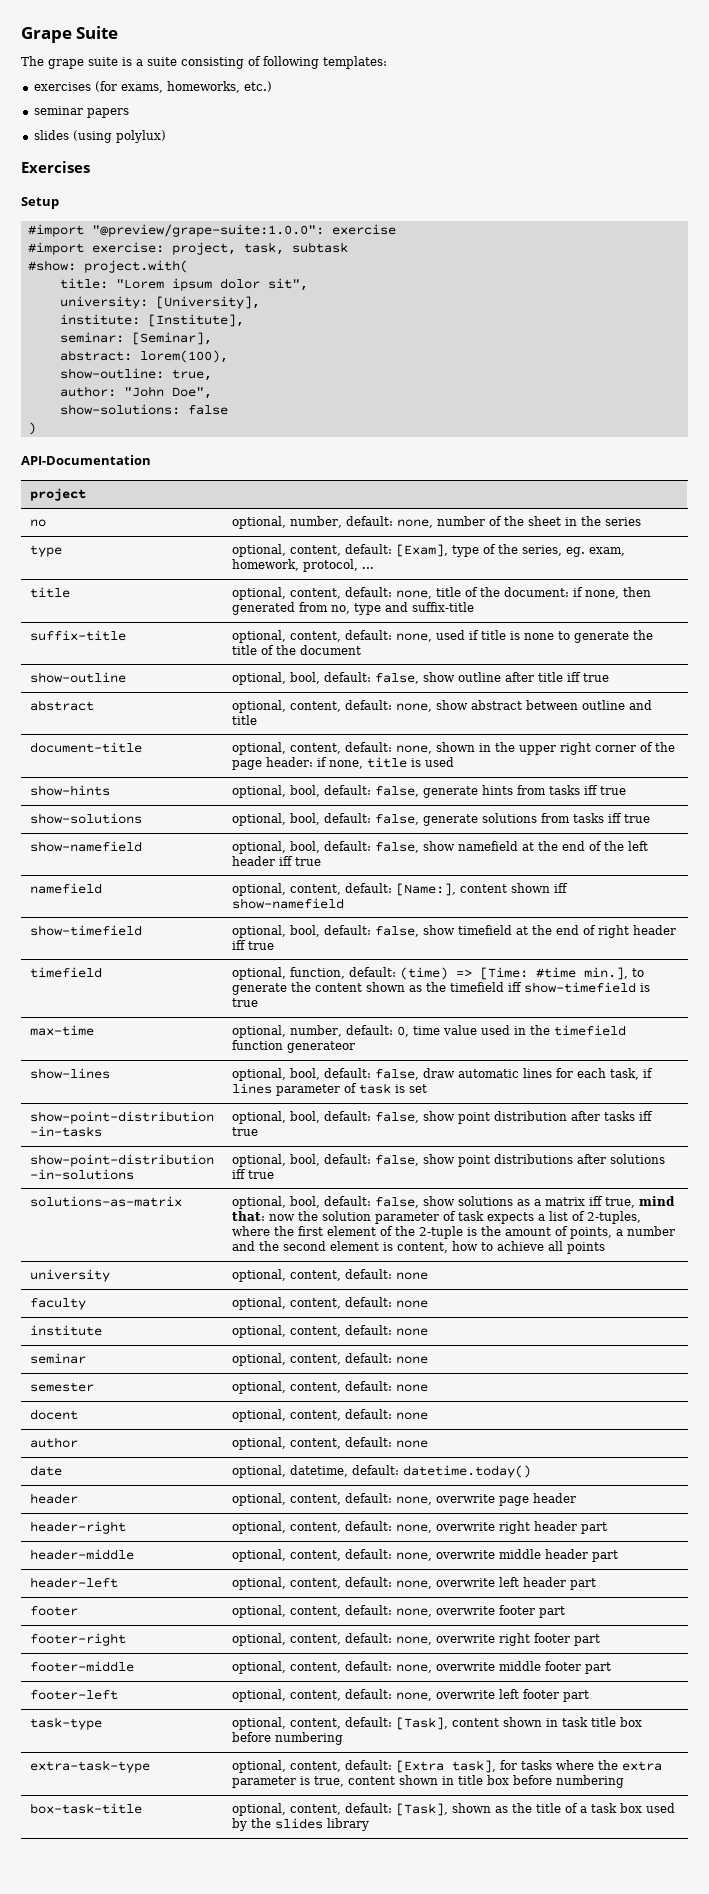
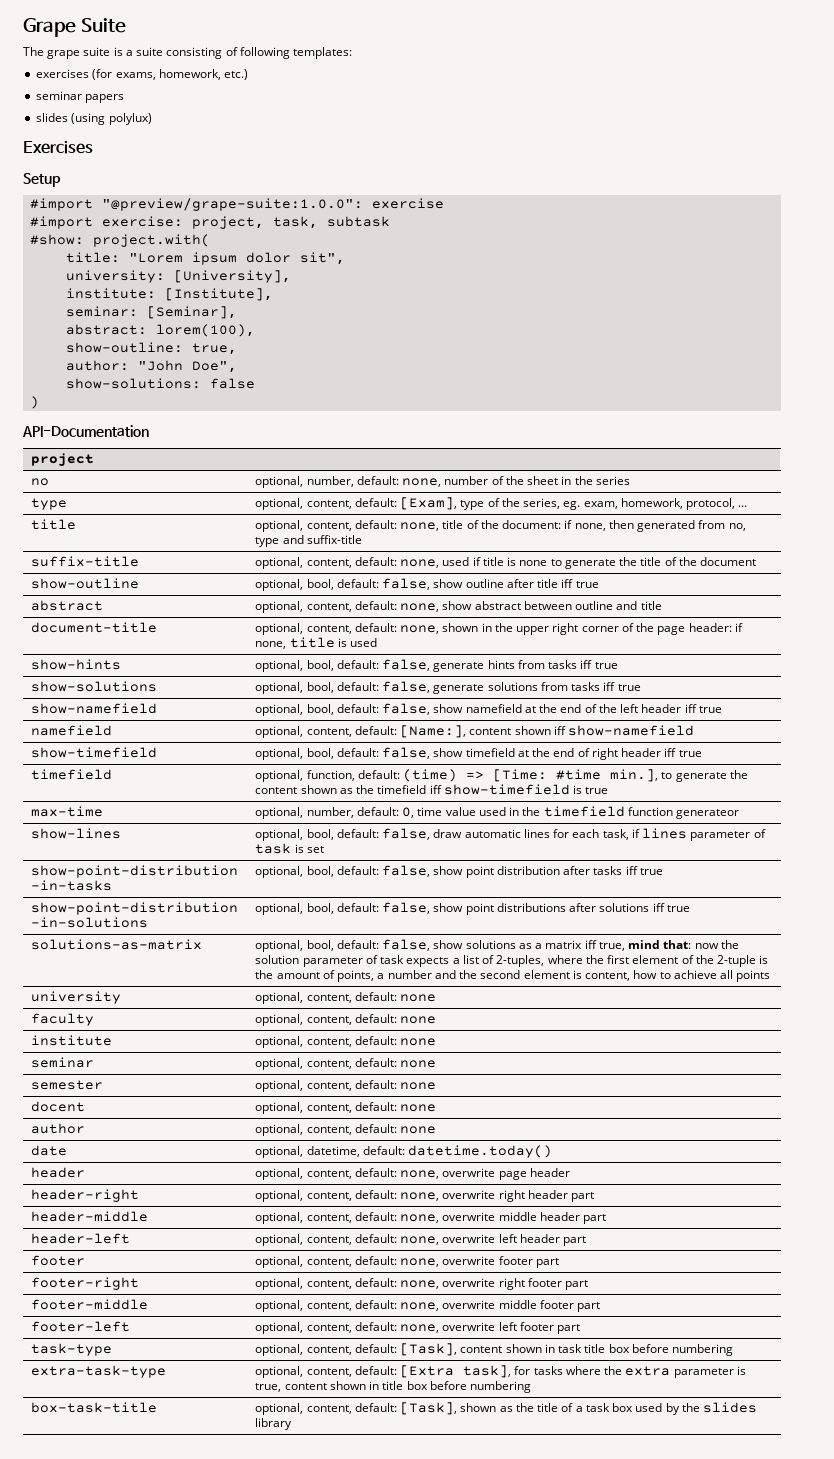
- exercises (for exams, homeworks, etc.)
+ exercises (for exams, homework, etc.)

